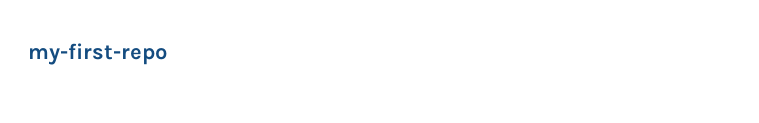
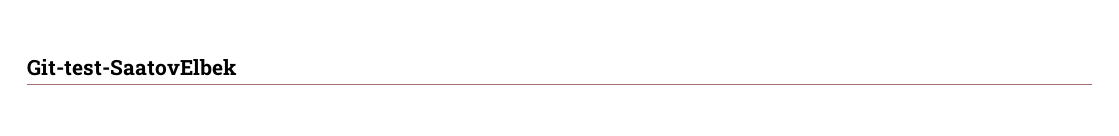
- my-first-repo
+ Git-test-SaatovElbek

